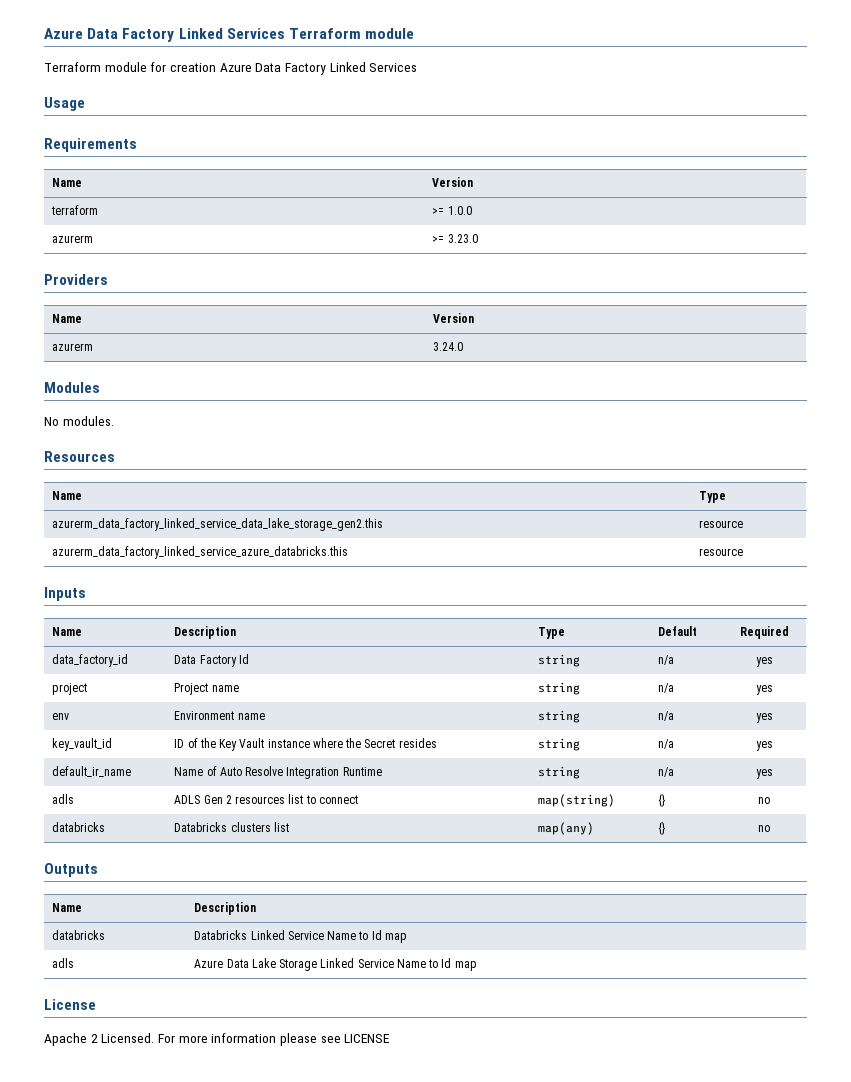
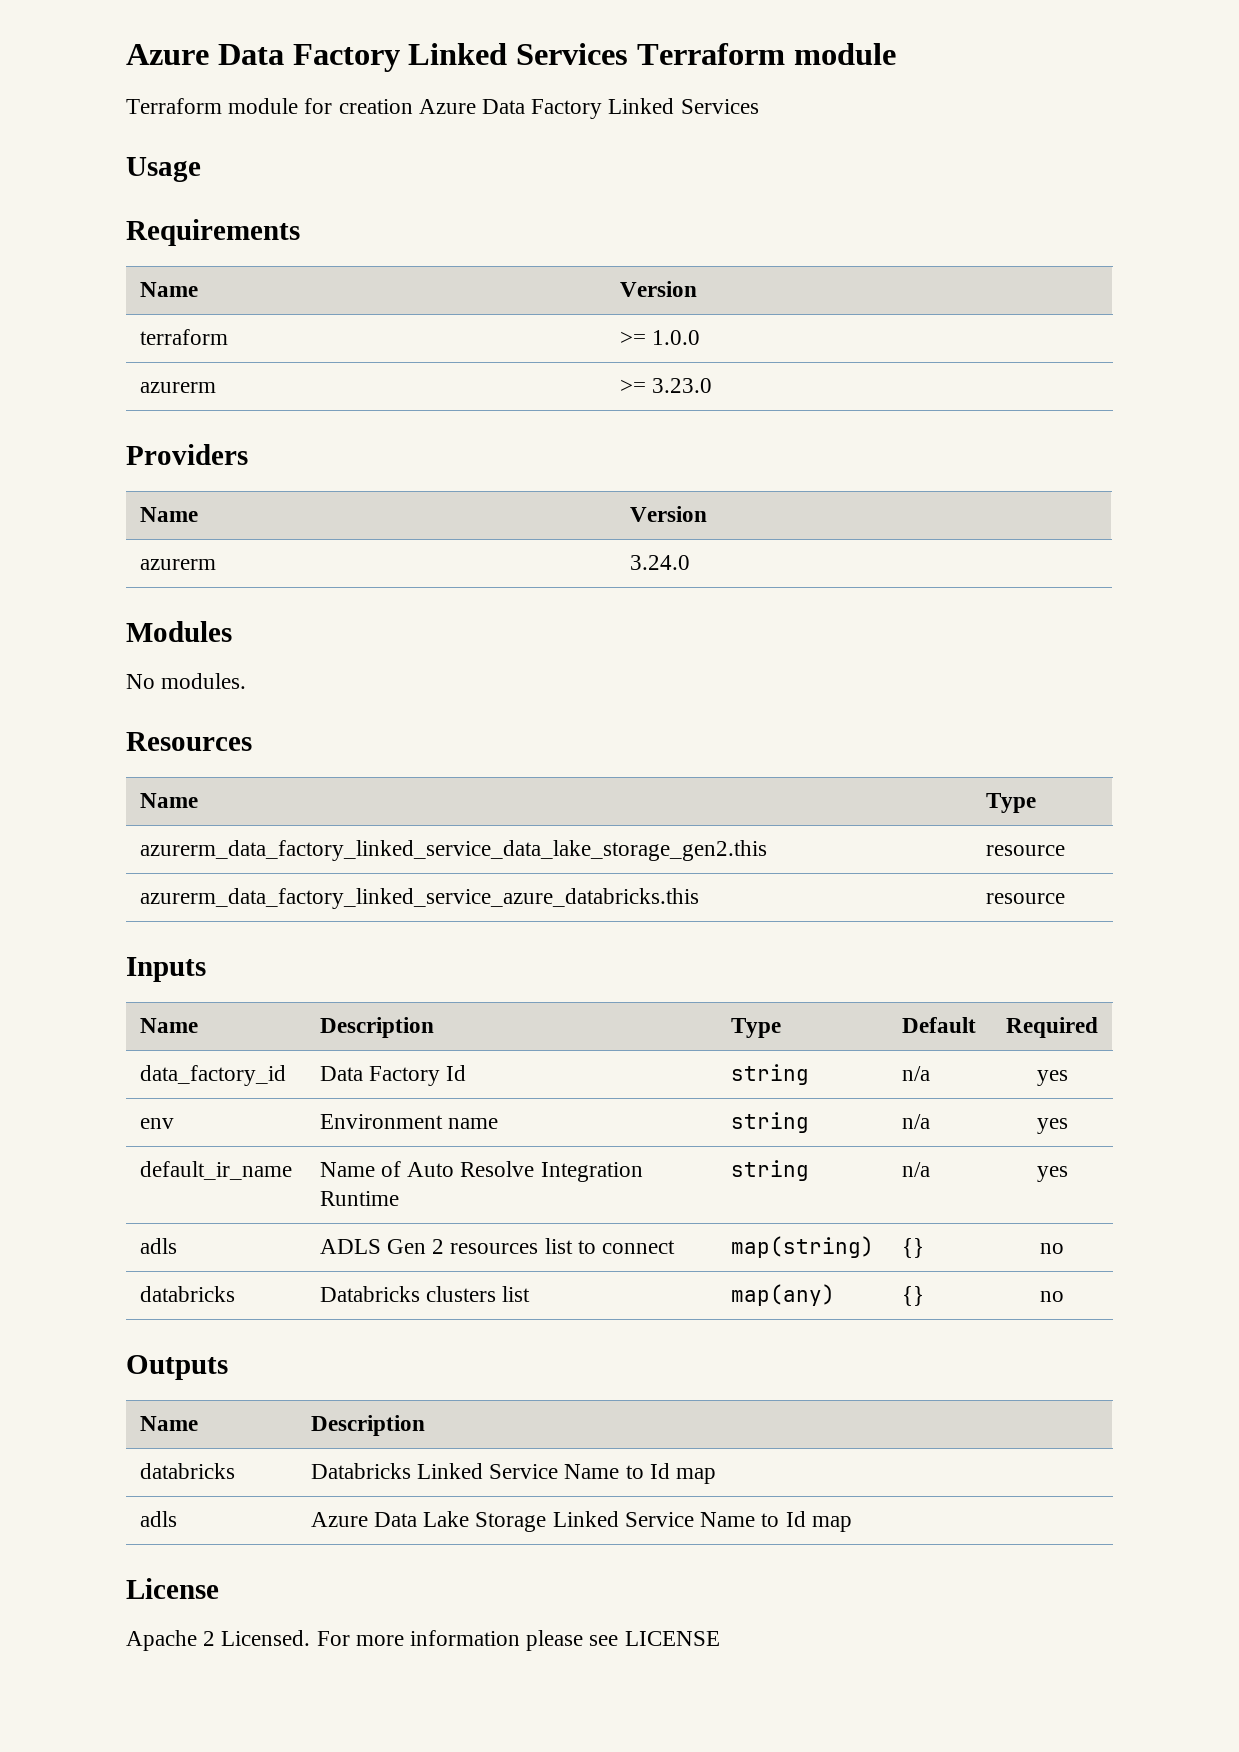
- project | Project name | string | n/a | yes
- key_vault_id | ID of the Key Vault instance where the Secret resides | string | n/a | yes

